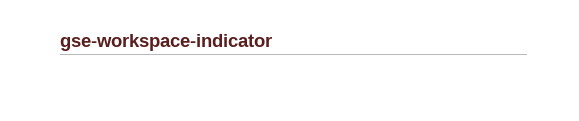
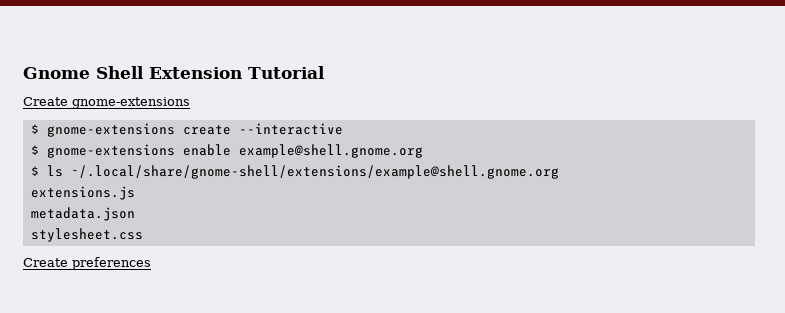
- gse-workspace-indicator
+ Gnome Shell Extension Tutorial
+ Create gnome-extensions
+ $ gnome-extensions create --interactive
+ $ gnome-extensions enable example@shell.gnome.org
+ $ ls ~/.local/share/gnome-shell/extensions/example@shell.gnome.org
+ extensions.js
+ metadata.json
+ stylesheet.css
+ Create preferences

